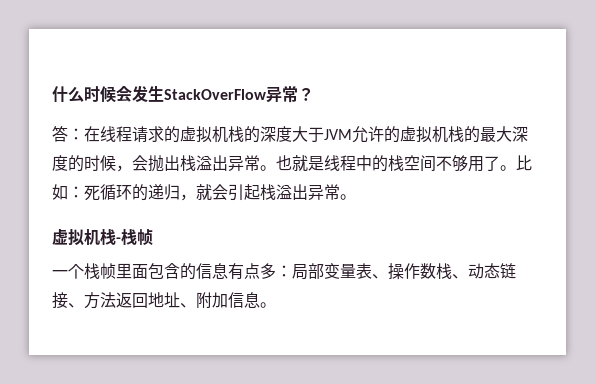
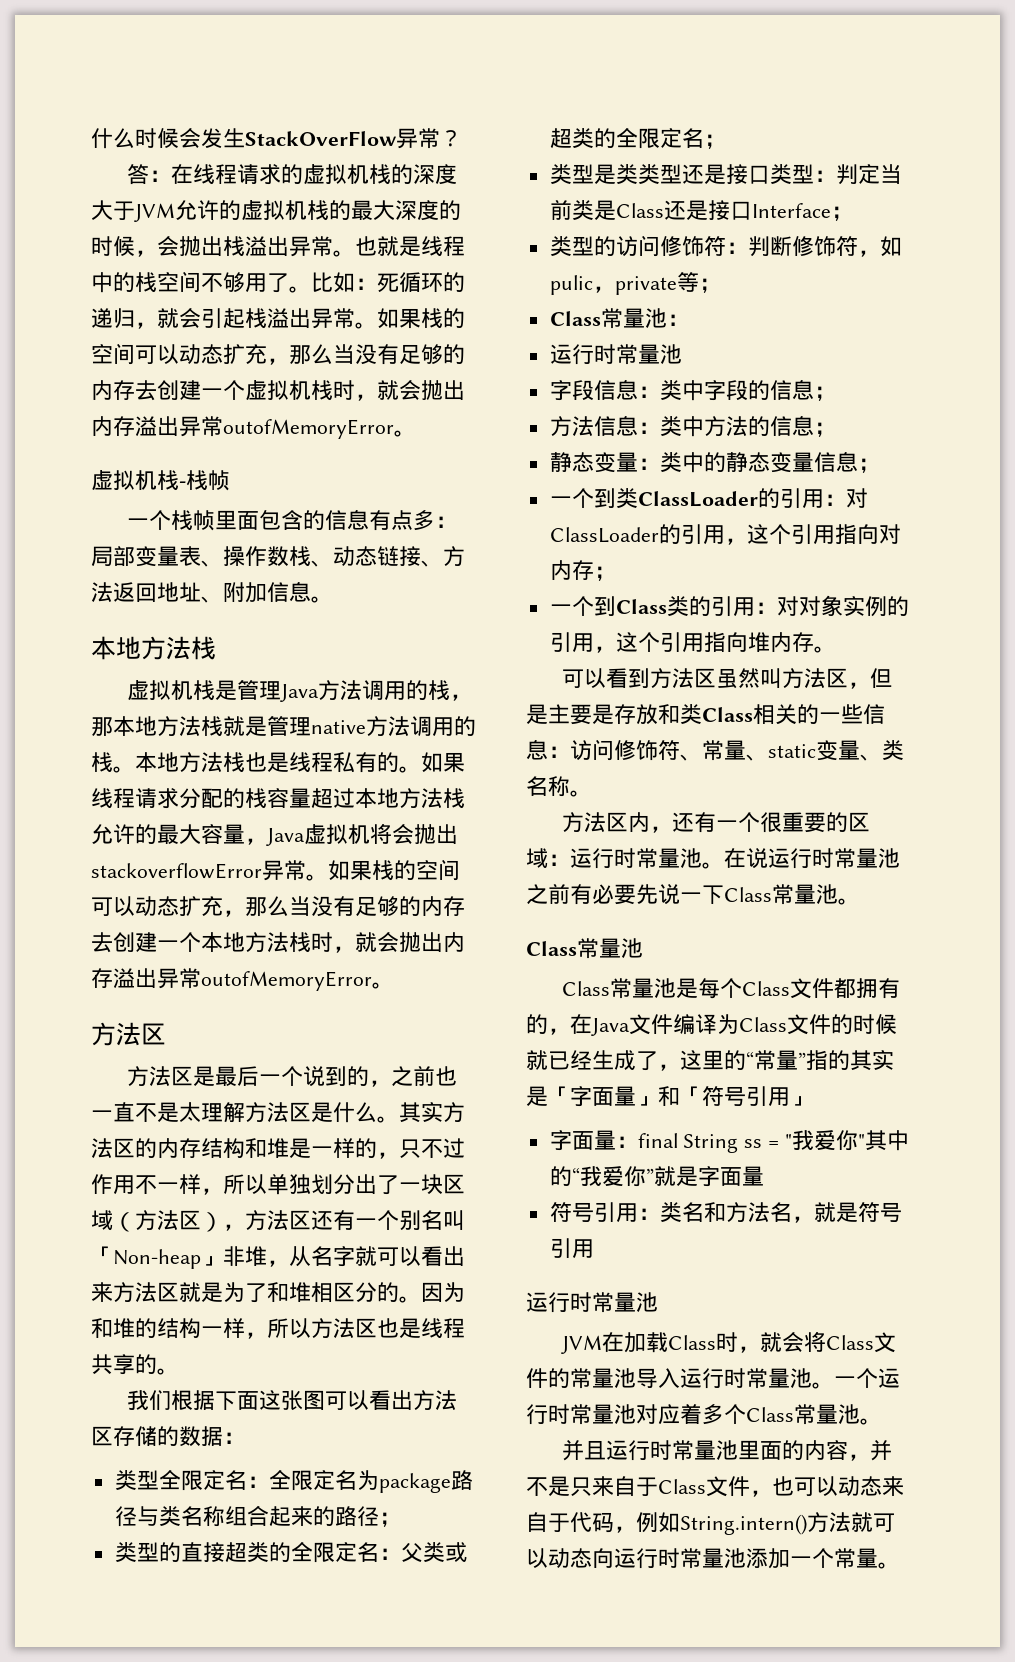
+ 如果栈的空间可以动态扩充，那么当没有足够的内存去创建一个虚拟机栈时，就会抛出内存溢出异常outofMemoryError。
  一个栈帧里面包含的信息有点多：局部变量表、操作数栈、动态链接、方法返回地址、附加信息。
+ 本地方法栈
+ 虚拟机栈是管理Java方法调用的栈，那本地方法栈就是管理native方法调用的栈。本地方法栈也是线程私有的。如果线程请求分配的栈容量超过本地方法栈允许的最大容量，Java虚拟机将会抛出stackoverflowError异常。如果栈的空间可以动态扩充，那么当没有足够的内存去创建一个本地方法栈时，就会抛出内存溢出异常outofMemoryError。
+ 方法区
+ 方法区是最后一个说到的，之前也一直不是太理解方法区是什么。其实方法区的内存结构和堆是一样的，只不过作用不一样，所以单独划分出了一块区域（方法区），方法区还有一个别名叫「Non-heap」非堆，从名字就可以看出来方法区就是为了和堆相区分的。因为和堆的结构一样，所以方法区也是线程共享的。
+ 我们根据下面这张图可以看出方法区存储的数据：
+ 类型全限定名：全限定名为package路径与类名称组合起来的路径；
+ 类型的直接超类的全限定名：父类或超类的全限定名；
+ 类型是类类型还是接口类型：判定当前类是Class还是接口Interface；
+ 类型的访问修饰符：判断修饰符，如pulic，private等；
+ Class常量池：
+ 运行时常量池
+ 字段信息：类中字段的信息；
+ 方法信息：类中方法的信息；
+ 静态变量：类中的静态变量信息；
+ 一个到类ClassLoader的引用：对ClassLoader的引用，这个引用指向对内存；
+ 一个到Class类的引用：对对象实例的引用，这个引用指向堆内存。
+ 可以看到方法区虽然叫方法区，但是主要是存放和类Class相关的一些信息：访问修饰符、常量、static变量、类名称。
+ 方法区内，还有一个很重要的区域：运行时常量池。在说运行时常量池之前有必要先说一下Class常量池。
+ Class常量池
+ Class常量池是每个Class文件都拥有的，在Java文件编译为Class文件的时候就已经生成了，这里的“常量”指的其实是「字面量」和「符号引用」
+ 字面量：final String ss = "我爱你"其中的“我爱你”就是字面量
+ 符号引用：类名和方法名，就是符号引用
+ 运行时常量池
+ JVM在加载Class时，就会将Class文件的常量池导入运行时常量池。一个运行时常量池对应着多个Class常量池。
+ 并且运行时常量池里面的内容，并不是只来自于Class文件，也可以动态来自于代码，例如String.intern()方法就可以动态向运行时常量池添加一个常量。

